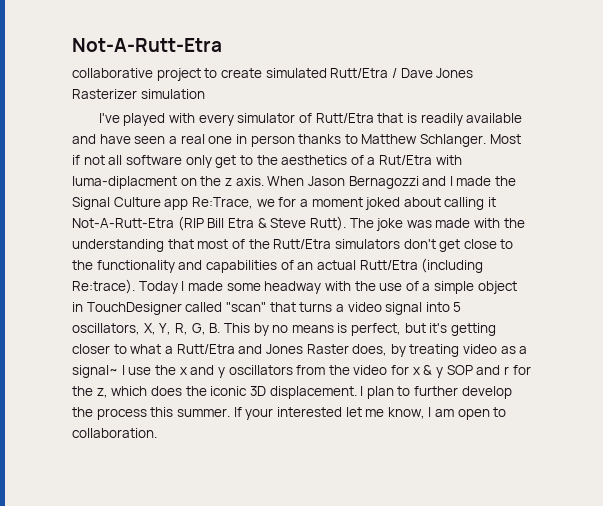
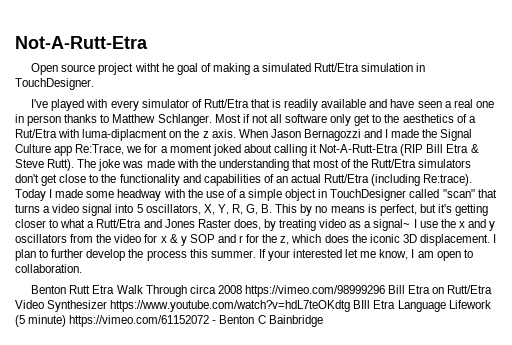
- collaborative project to create simulated Rutt/Etra / Dave Jones Rasterizer simulation
+ Open source project witht he goal of making a simulated Rutt/Etra simulation in TouchDesigner.
+ Benton Rutt Etra Walk Through circa 2008 https://vimeo.com/98999296 Bill Etra on Rutt/Etra Video Synthesizer https://www.youtube.com/watch?v=hdL7teOKdtg BIll Etra Language Lifework (5 minute) https://vimeo.com/61152072 - Benton C Bainbridge

